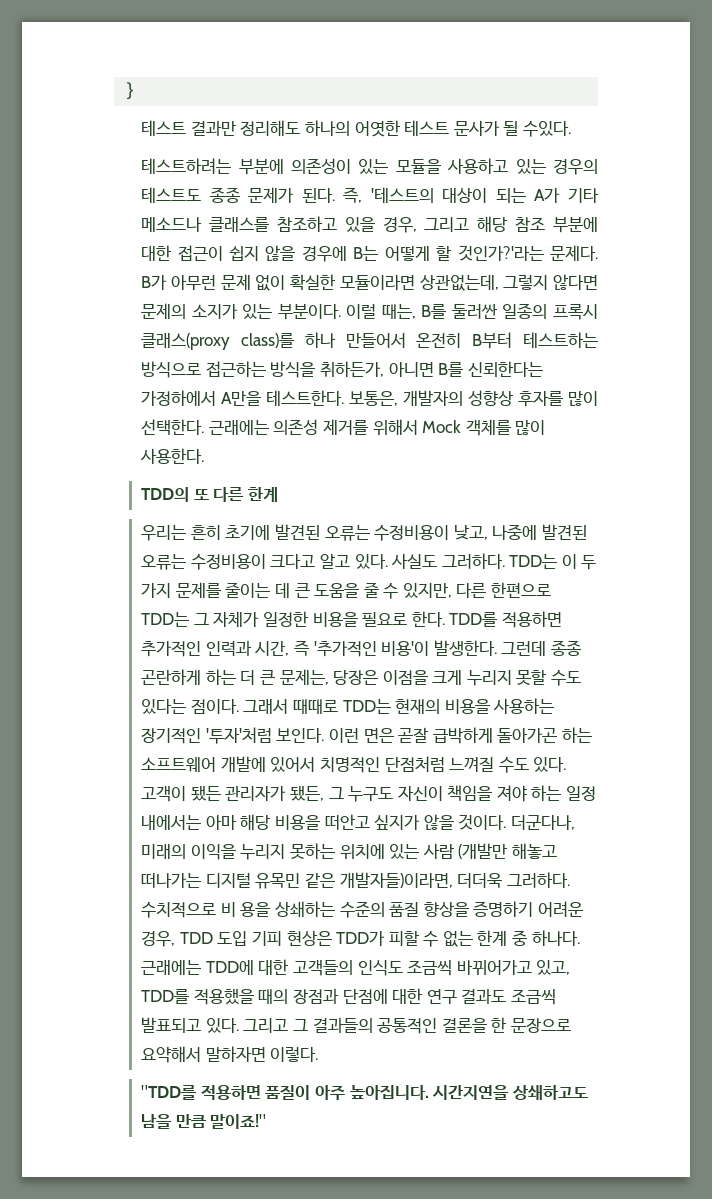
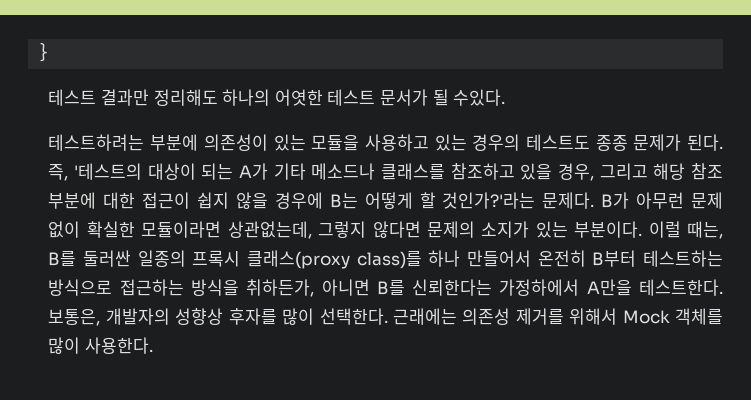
- 테스트 결과만 정리해도 하나의 어엿한 테스트 문사가 될 수있다.
+ 테스트 결과만 정리해도 하나의 어엿한 테스트 문서가 될 수있다.
- TDD의 또 다른 한계
- 우리는 흔히 초기에 발견된 오류는 수정비용이 낮고, 나중에 발견된 오류는 수정비용이 크다고 알고 있다. 사실도 그러하다. TDD는 이 두 가지 문제를 줄이는 데 큰 도움을 줄 수 있지만, 다른 한편으로 TDD는 그 자체가 일정한 비용을 필요로 한다. TDD를 적용하면 추가적인 인력과 시간, 즉 '추가적인 비용'이 발생한다. 그런데 종종 곤란하게 하는 더 큰 문제는, 당장은 이점을 크게 누리지 못할 수도 있다는 점이다. 그래서 때때로 TDD는 현재의 비용을 사용하는 장기적인 '투자'처럼 보인다. 이런 면은 곧잘 급박하게 돌아가곤 하는 소프트웨어 개발에 있어서 치명적인 단점처럼 느껴질 수도 있다. 고객이 됐든 관리자가 됐든, 그 누구도 자신이 책임을 져야 하는 일정 내에서는 아마 해당 비용을 떠안고 싶지가 않을 것이다. 더군다나, 미래의 이익을 누리지 못하는 위치에 있는 사람 (개발만 해놓고 떠나가는 디지털 유목민 같은 개발자들)이라면, 더더욱 그러하다. 수치적으로 비 용을 상쇄하는 수준의 품질 향상을 증명하기 어려운 경우, TDD 도입 기피 현상은 TDD가 피할 수 없는 한계 중 하나다. 근래에는 TDD에 대한 고객들의 인식도 조금씩 바뀌어가고 있고, TDD를 적용했을 때의 장점과 단점에 대한 연구 결과도 조금씩 발표되고 있다. 그리고 그 결과들의 공통적인 결론을 한 문장으로 요약해서 말하자면 이렇다.
- "TDD를 적용하면 품질이 아주 높아집니다. 시간지연을 상쇄하고도 남을 만큼 말이죠!"

